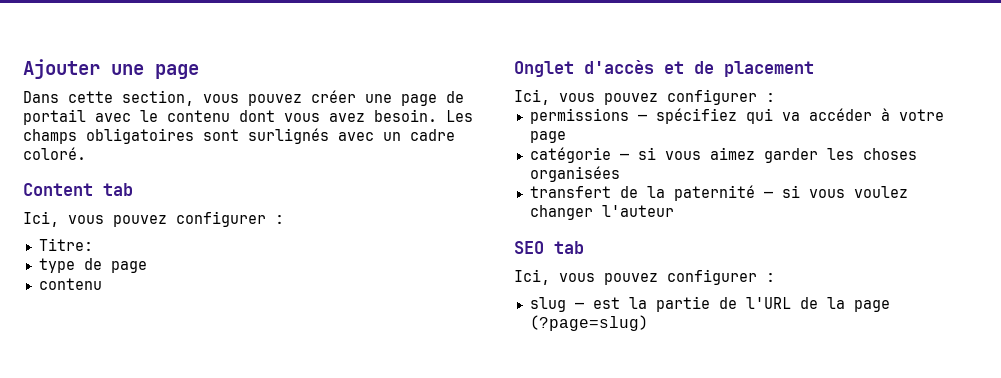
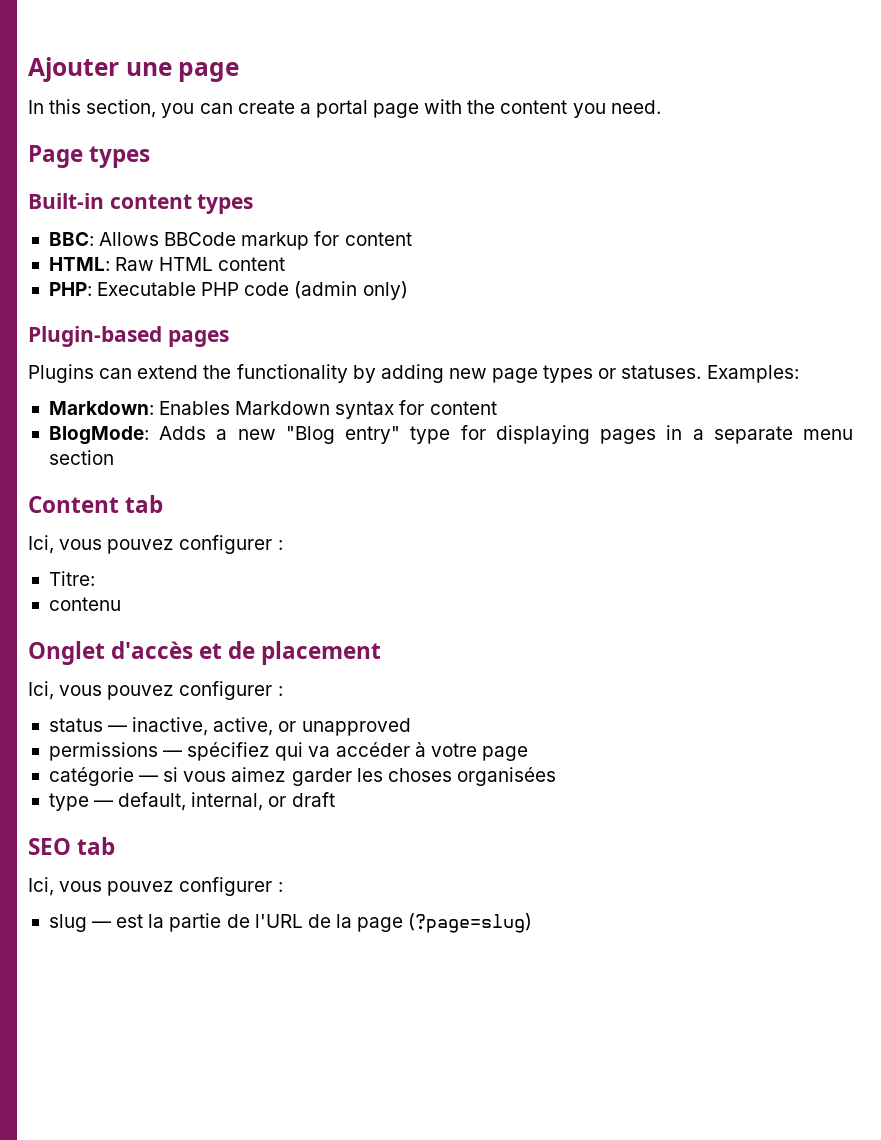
- Dans cette section, vous pouvez créer une page de portail avec le contenu dont vous avez besoin. Les champs obligatoires sont surlignés avec un cadre coloré.
+ In this section, you can create a portal page with the content you need.
+ Page types
+ Built-in content types
+ BBC: Allows BBCode markup for content
+ HTML: Raw HTML content
+ PHP: Executable PHP code (admin only)
+ Plugin-based pages
+ Plugins can extend the functionality by adding new page types or statuses. Examples:
+ Markdown: Enables Markdown syntax for content
+ BlogMode: Adds a new "Blog entry" type for displaying pages in a separate menu section
- type de page
+ status — inactive, active, or unapproved
- transfert de la paternité — si vous voulez changer l'auteur
+ type — default, internal, or draft

